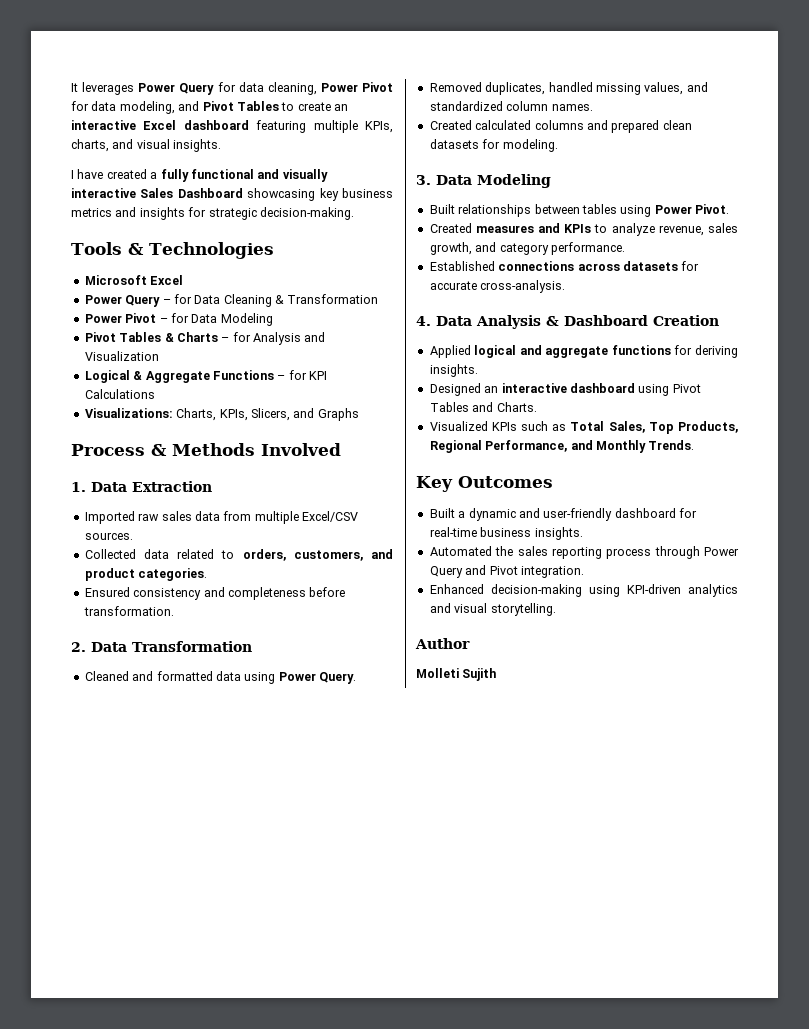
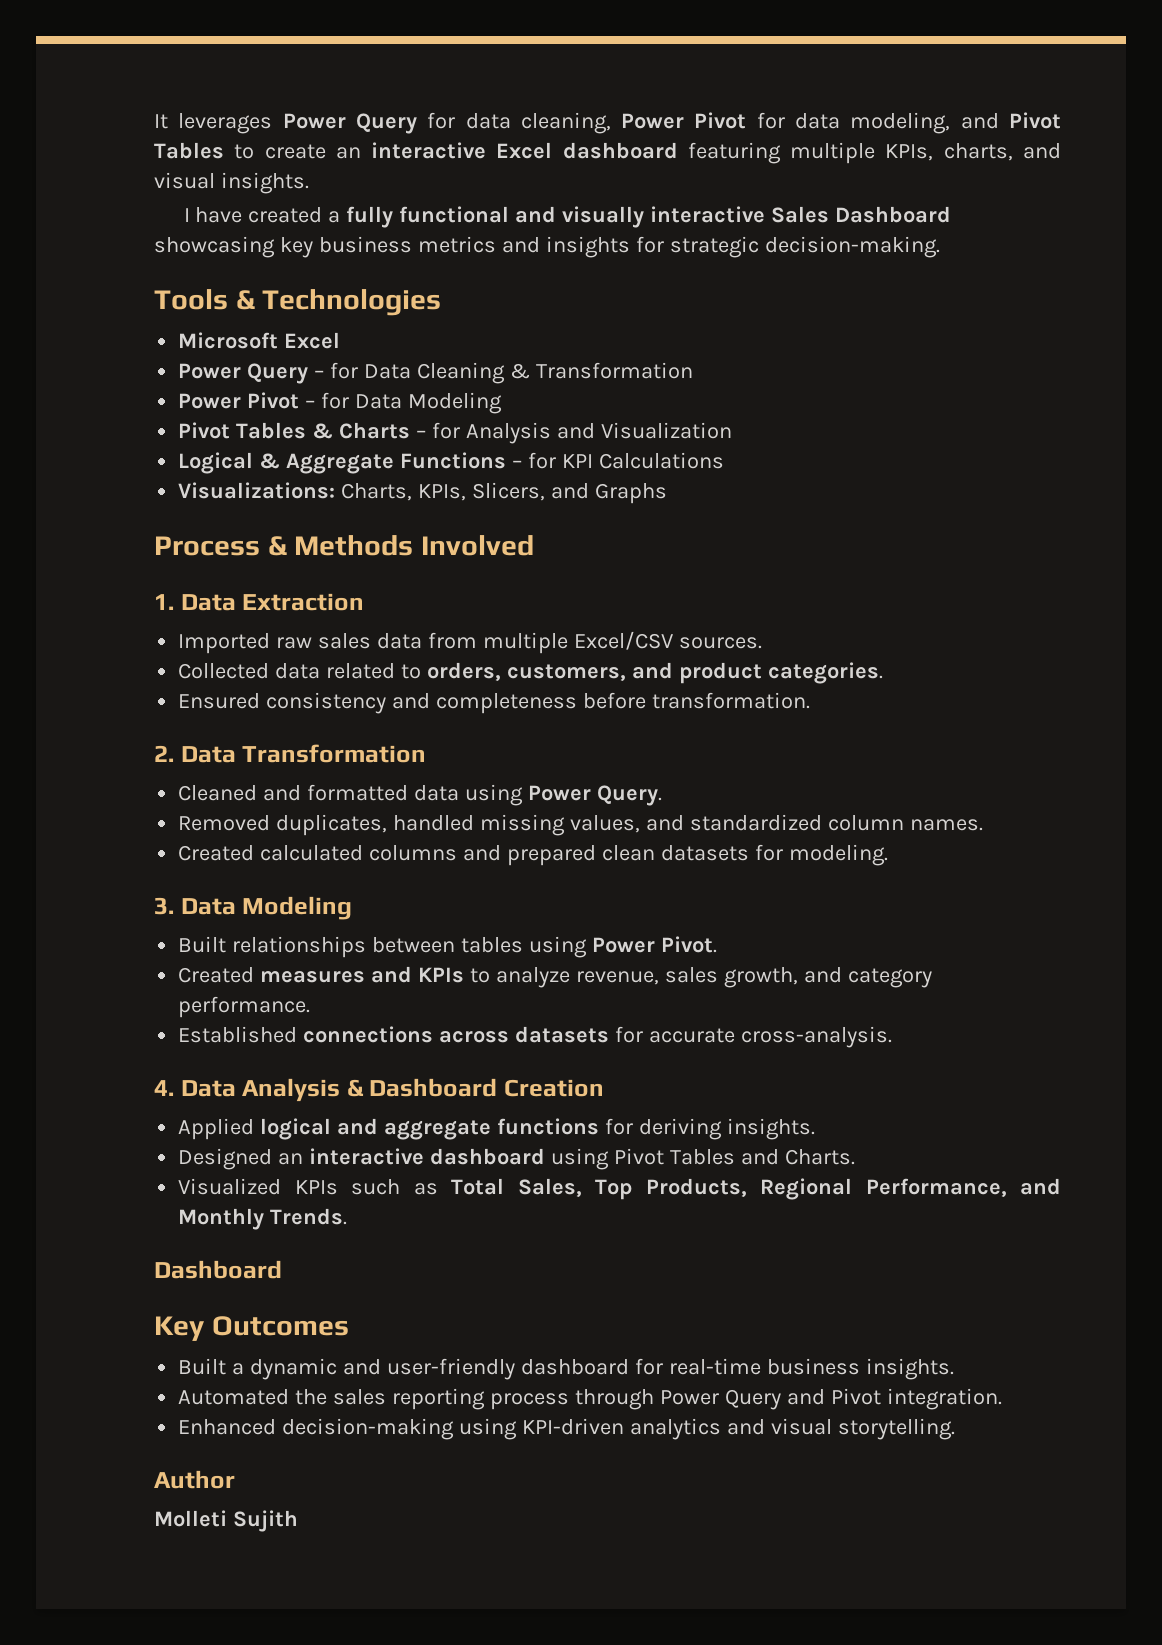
  Visualized KPIs such as Total Sales, Top Products, Regional Performance, and Monthly Trends.
+ Dashboard

